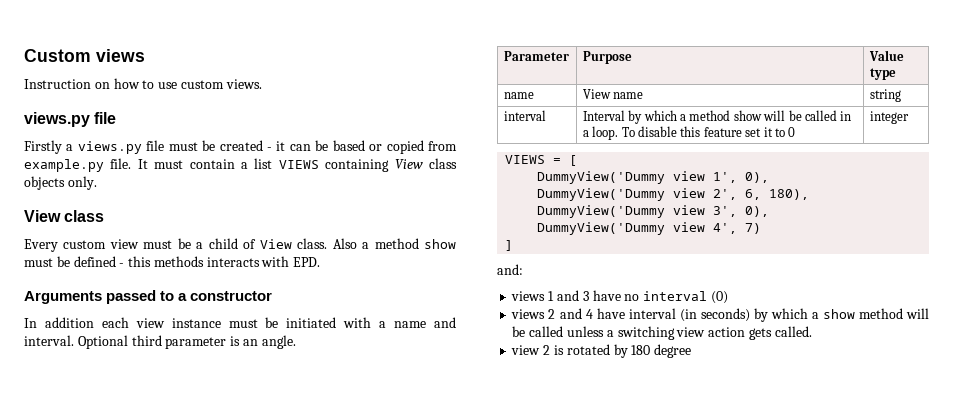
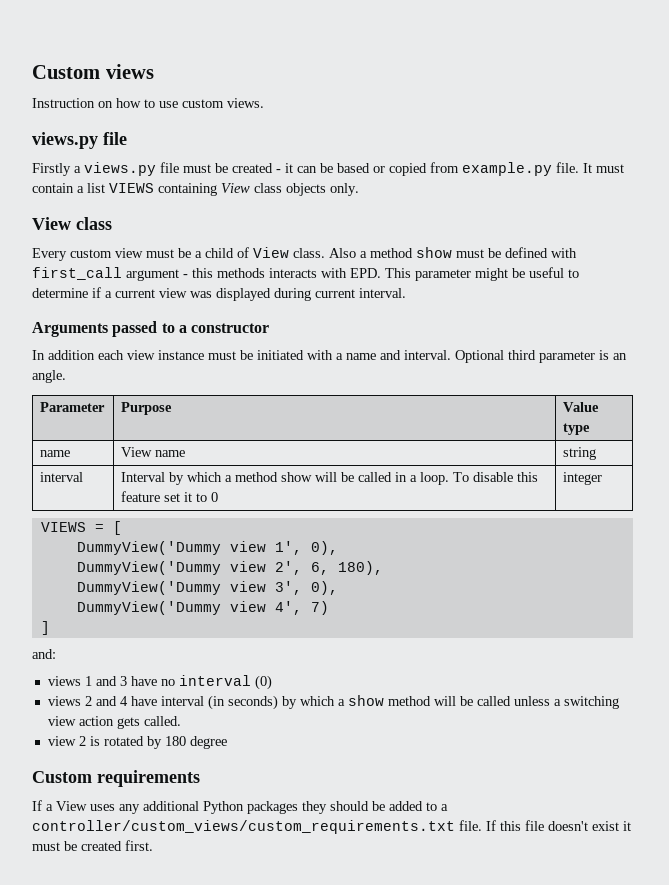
- Also a method show must be defined - this methods interacts with EPD.
+ Also a method show must be defined with first_call argument - this methods interacts with EPD. This parameter might be useful to determine if a current view was displayed during current interval.
+ Custom requirements
+ If a View uses any additional Python packages they should be added to a controller/custom_views/custom_requirements.txt file. If this file doesn't exist it must be created first.

